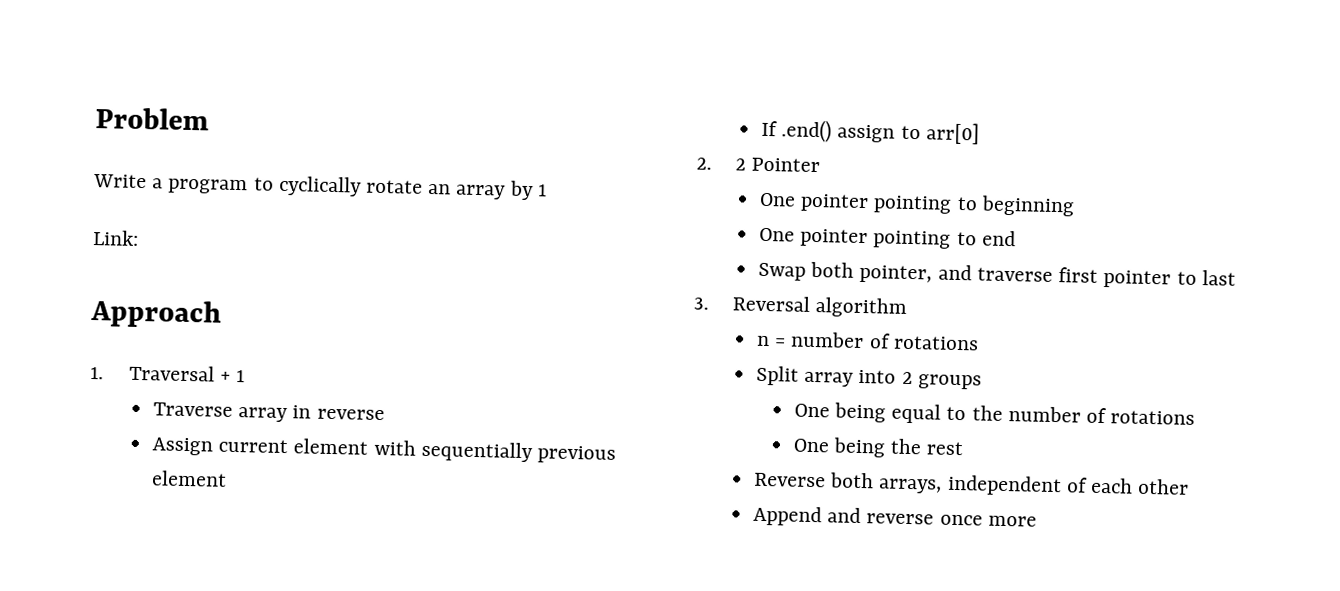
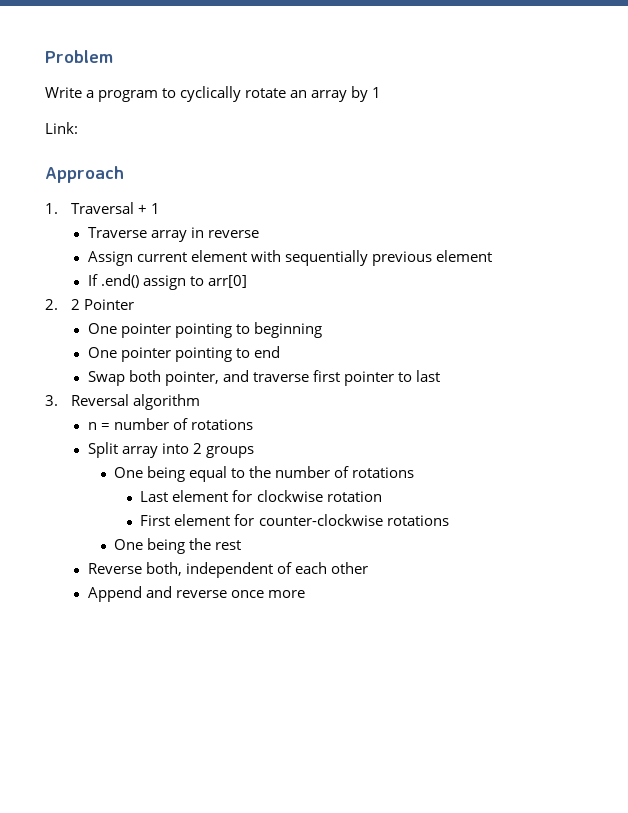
+ Last element for clockwise rotation
+ First element for counter-clockwise rotations
- Reverse both arrays, independent of each other
+ Reverse both, independent of each other

